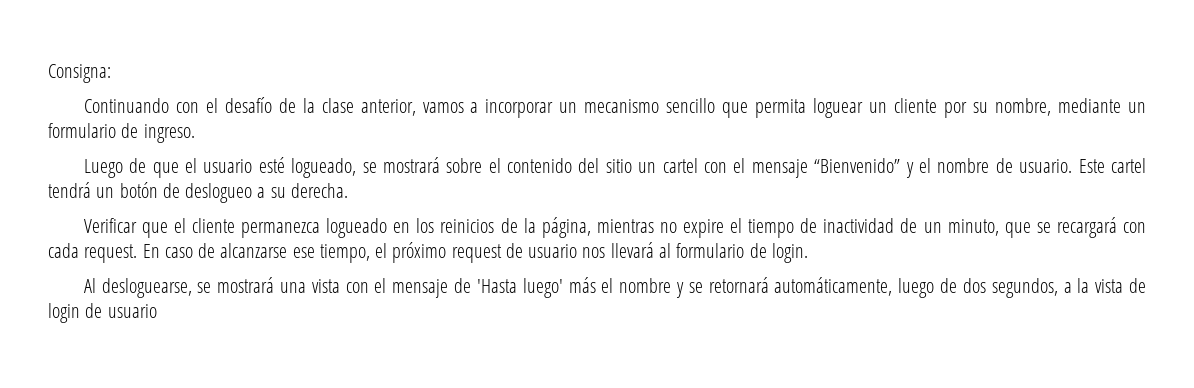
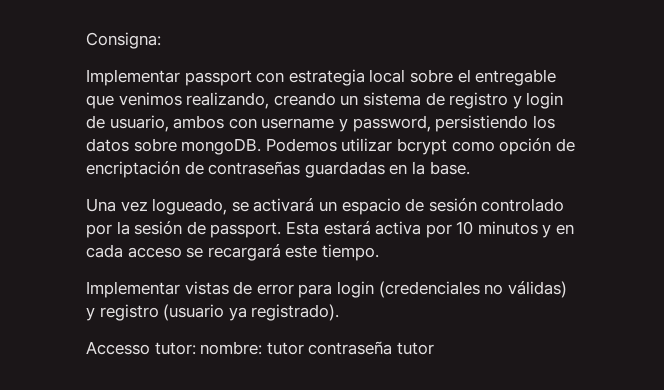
- Continuando con el desafío de la clase anterior, vamos a incorporar un mecanismo sencillo que permita loguear un cliente por su nombre, mediante un formulario de ingreso.
- Luego de que el usuario esté logueado, se mostrará sobre el contenido del sitio un cartel con el mensaje “Bienvenido” y el nombre de usuario. Este cartel tendrá un botón de deslogueo a su derecha.
- Verificar que el cliente permanezca logueado en los reinicios de la página, mientras no expire el tiempo de inactividad de un minuto, que se recargará con cada request. En caso de alcanzarse ese tiempo, el próximo request de usuario nos llevará al formulario de login.
- Al desloguearse, se mostrará una vista con el mensaje de 'Hasta luego' más el nombre y se retornará automáticamente, luego de dos segundos, a la vista de login de usuario
+ Implementar passport con estrategia local sobre el entregable que venimos realizando, creando un sistema de registro y login de usuario, ambos con username y password, persistiendo los datos sobre mongoDB. Podemos utilizar bcrypt como opción de encriptación de contraseñas guardadas en la base.
+ Una vez logueado, se activará un espacio de sesión controlado por la sesión de passport. Esta estará activa por 10 minutos y en cada acceso se recargará este tiempo.
+ Implementar vistas de error para login (credenciales no válidas) y registro (usuario ya registrado).
+ Accesso tutor: nombre: tutor contraseña tutor

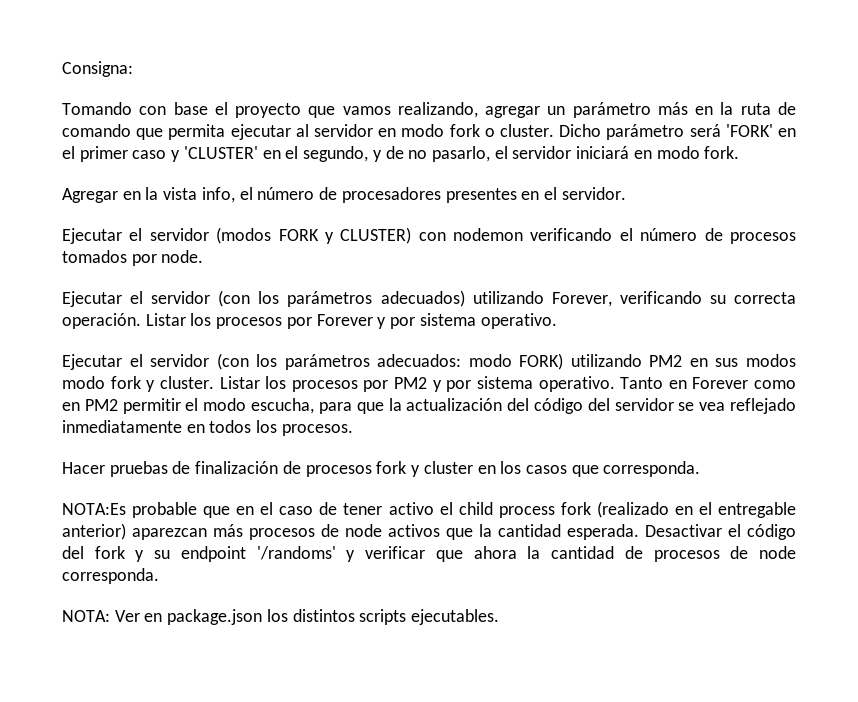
- Implementar passport con estrategia local sobre el entregable que venimos realizando, creando un sistema de registro y login de usuario, ambos con username y password, persistiendo los datos sobre mongoDB. Podemos utilizar bcrypt como opción de encriptación de contraseñas guardadas en la base.
- Una vez logueado, se activará un espacio de sesión controlado por la sesión de passport. Esta estará activa por 10 minutos y en cada acceso se recargará este tiempo.
- Implementar vistas de error para login (credenciales no válidas) y registro (usuario ya registrado).
- Accesso tutor: nombre: tutor contraseña tutor
+ Tomando con base el proyecto que vamos realizando, agregar un parámetro más en la ruta de comando que permita ejecutar al servidor en modo fork o cluster. Dicho parámetro será 'FORK' en el primer caso y 'CLUSTER' en el segundo, y de no pasarlo, el servidor iniciará en modo fork.
+ Agregar en la vista info, el número de procesadores presentes en el servidor.
+ Ejecutar el servidor (modos FORK y CLUSTER) con nodemon verificando el número de procesos tomados por node.
+ Ejecutar el servidor (con los parámetros adecuados) utilizando Forever, verificando su correcta operación. Listar los procesos por Forever y por sistema operativo.
+ Ejecutar el servidor (con los parámetros adecuados: modo FORK) utilizando PM2 en sus modos modo fork y cluster. Listar los procesos por PM2 y por sistema operativo. Tanto en Forever como en PM2 permitir el modo escucha, para que la actualización del código del servidor se vea reflejado inmediatamente en todos los procesos.
+ Hacer pruebas de finalización de procesos fork y cluster en los casos que corresponda.
+ NOTA:Es probable que en el caso de tener activo el child process fork (realizado en el entregable anterior) aparezcan más procesos de node activos que la cantidad esperada. Desactivar el código del fork y su endpoint '/randoms' y verificar que ahora la cantidad de procesos de node corresponda.
+ NOTA: Ver en package.json los distintos scripts ejecutables.

